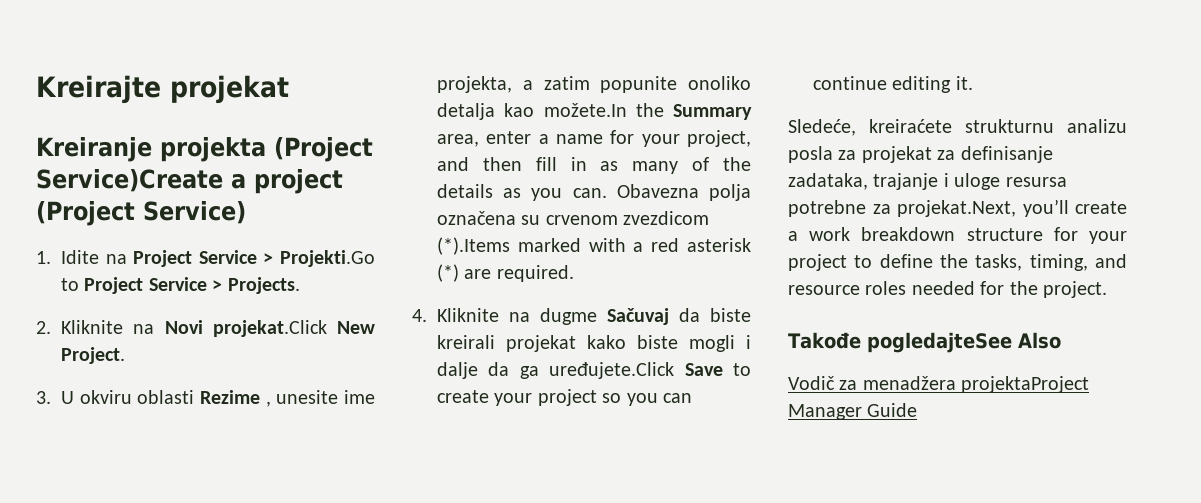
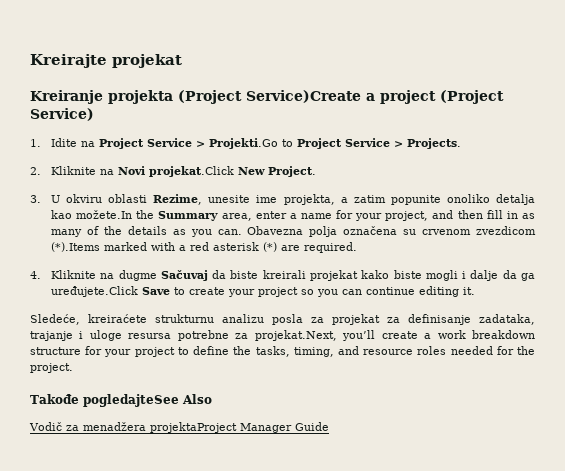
- 3. U okviru oblasti Rezime , unesite ime projekta, a zatim popunite onoliko detalja kao možete.In the Summary area, enter a name for your project, and then fill in as many of the details as you can.
+ 3. U okviru oblasti Rezime, unesite ime projekta, a zatim popunite onoliko detalja kao možete.In the Summary area, enter a name for your project, and then fill in as many of the details as you can.

